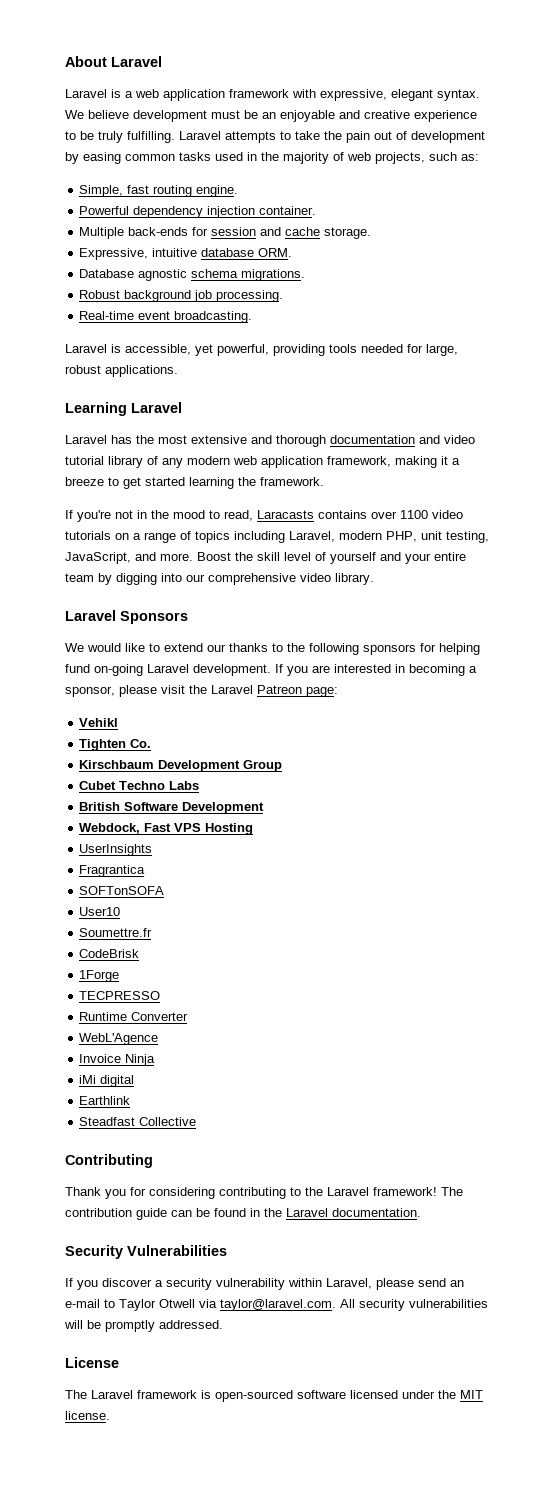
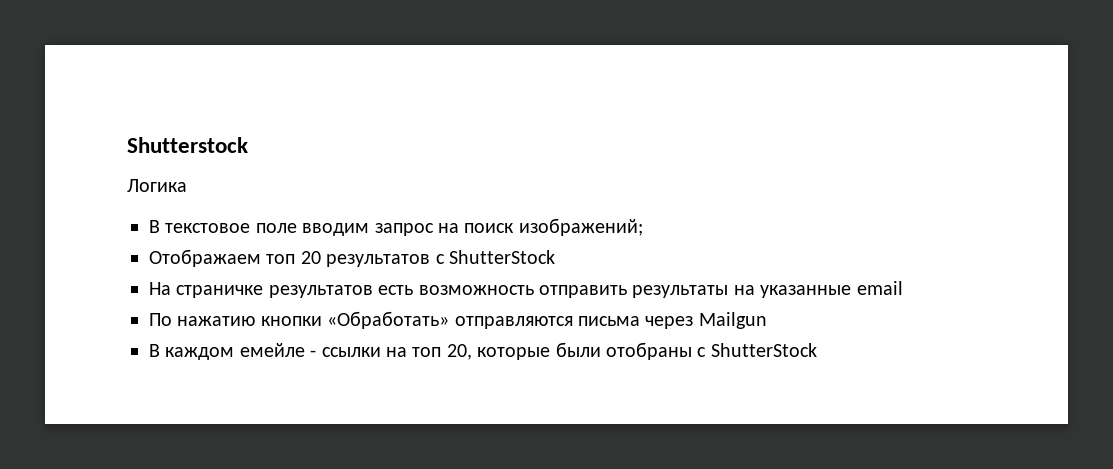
- About Laravel
- Laravel is a web application framework with expressive, elegant syntax. We believe development must be an enjoyable and creative experience to be truly fulfilling. Laravel attempts to take the pain out of development by easing common tasks used in the majority of web projects, such as:
- Simple, fast routing engine.
- Powerful dependency injection container.
- Multiple back-ends for session and cache storage.
- Expressive, intuitive database ORM.
- Database agnostic schema migrations.
- Robust background job processing.
- Real-time event broadcasting.
- Laravel is accessible, yet powerful, providing tools needed for large, robust applications.
- Learning Laravel
- Laravel has the most extensive and thorough documentation and video tutorial library of any modern web application framework, making it a breeze to get started learning the framework.
- If you're not in the mood to read, Laracasts contains over 1100 video tutorials on a range of topics including Laravel, modern PHP, unit testing, JavaScript, and more. Boost the skill level of yourself and your entire team by digging into our comprehensive video library.
- Laravel Sponsors
- We would like to extend our thanks to the following sponsors for helping fund on-going Laravel development. If you are interested in becoming a sponsor, please visit the Laravel Patreon page:
- Vehikl
- Tighten Co.
- Kirschbaum Development Group
- Cubet Techno Labs
- British Software Development
- Webdock, Fast VPS Hosting
- UserInsights
- Fragrantica
- SOFTonSOFA
- User10
- Soumettre.fr
- CodeBrisk
- 1Forge
- TECPRESSO
- Runtime Converter
- WebL'Agence
- Invoice Ninja
- iMi digital
- Earthlink
- Steadfast Collective
- Contributing
- Thank you for considering contributing to the Laravel framework! The contribution guide can be found in the Laravel documentation.
- Security Vulnerabilities
- If you discover a security vulnerability within Laravel, please send an e-mail to Taylor Otwell via taylor@laravel.com. All security vulnerabilities will be promptly addressed.
- License
- The Laravel framework is open-sourced software licensed under the MIT license.
+ Shutterstock
+ Логика
+ В текстовое поле вводим запрос на поиск изображений;
+ Отображаем топ 20 результатов c ShutterStock
+ На страничке результатов есть возможность отправить результаты на указанные email
+ По нажатию кнопки «Обработать» отправляются письма через Mailgun
+ В каждом емейле - ссылки на топ 20, которые были отобраны с ShutterStock

